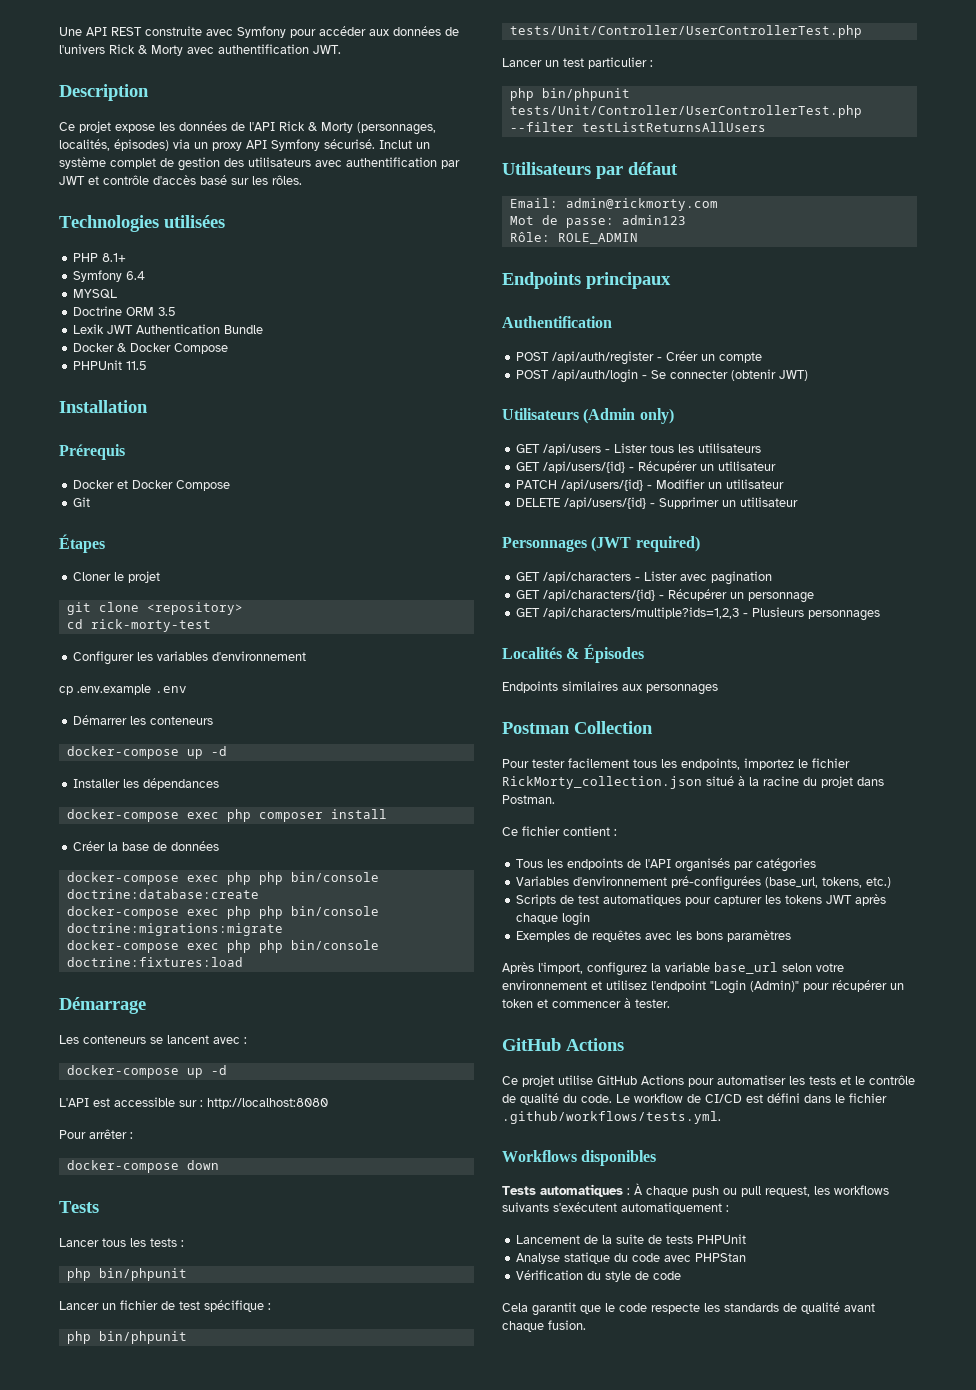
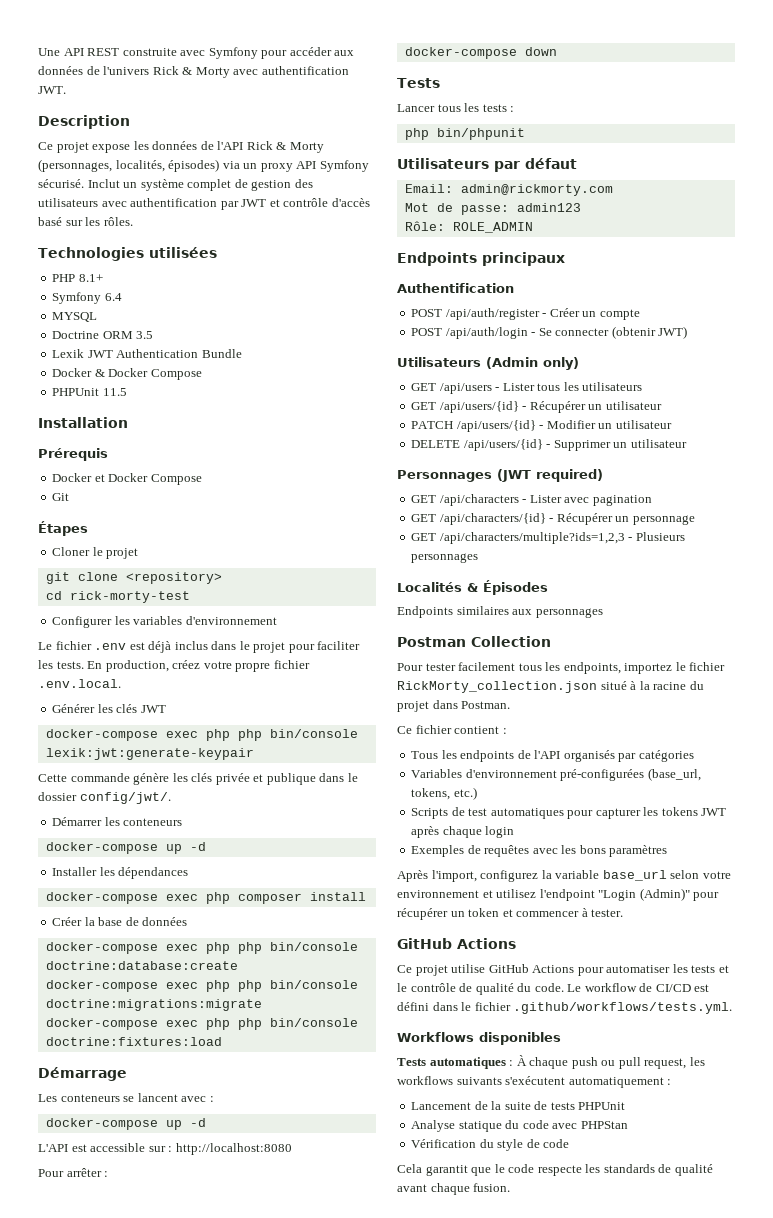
- cp .env.example .env
+ Le fichier .env est déjà inclus dans le projet pour faciliter les tests. En production, créez votre propre fichier .env.local.
+ Générer les clés JWT
+ docker-compose exec php php bin/console lexik:jwt:generate-keypair
+ Cette commande génère les clés privée et publique dans le dossier config/jwt/.
- Lancer un fichier de test spécifique :
- php bin/phpunit tests/Unit/Controller/UserControllerTest.php
- Lancer un test particulier :
- php bin/phpunit tests/Unit/Controller/UserControllerTest.php --filter testListReturnsAllUsers

